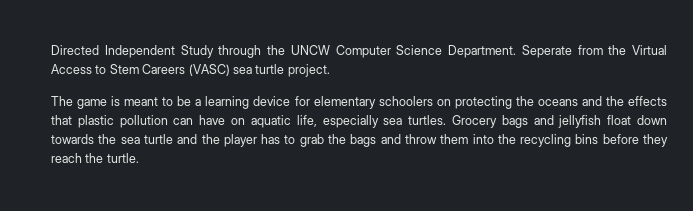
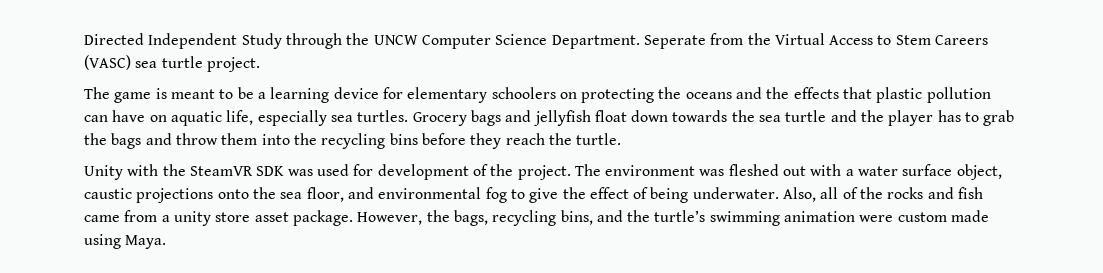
+ Unity with the SteamVR SDK was used for development of the project. The environment was fleshed out with a water surface object, caustic projections onto the sea floor, and environmental fog to give the effect of being underwater. Also, all of the rocks and fish came from a unity store asset package. However, the bags, recycling bins, and the turtle’s swimming animation were custom made using Maya.

